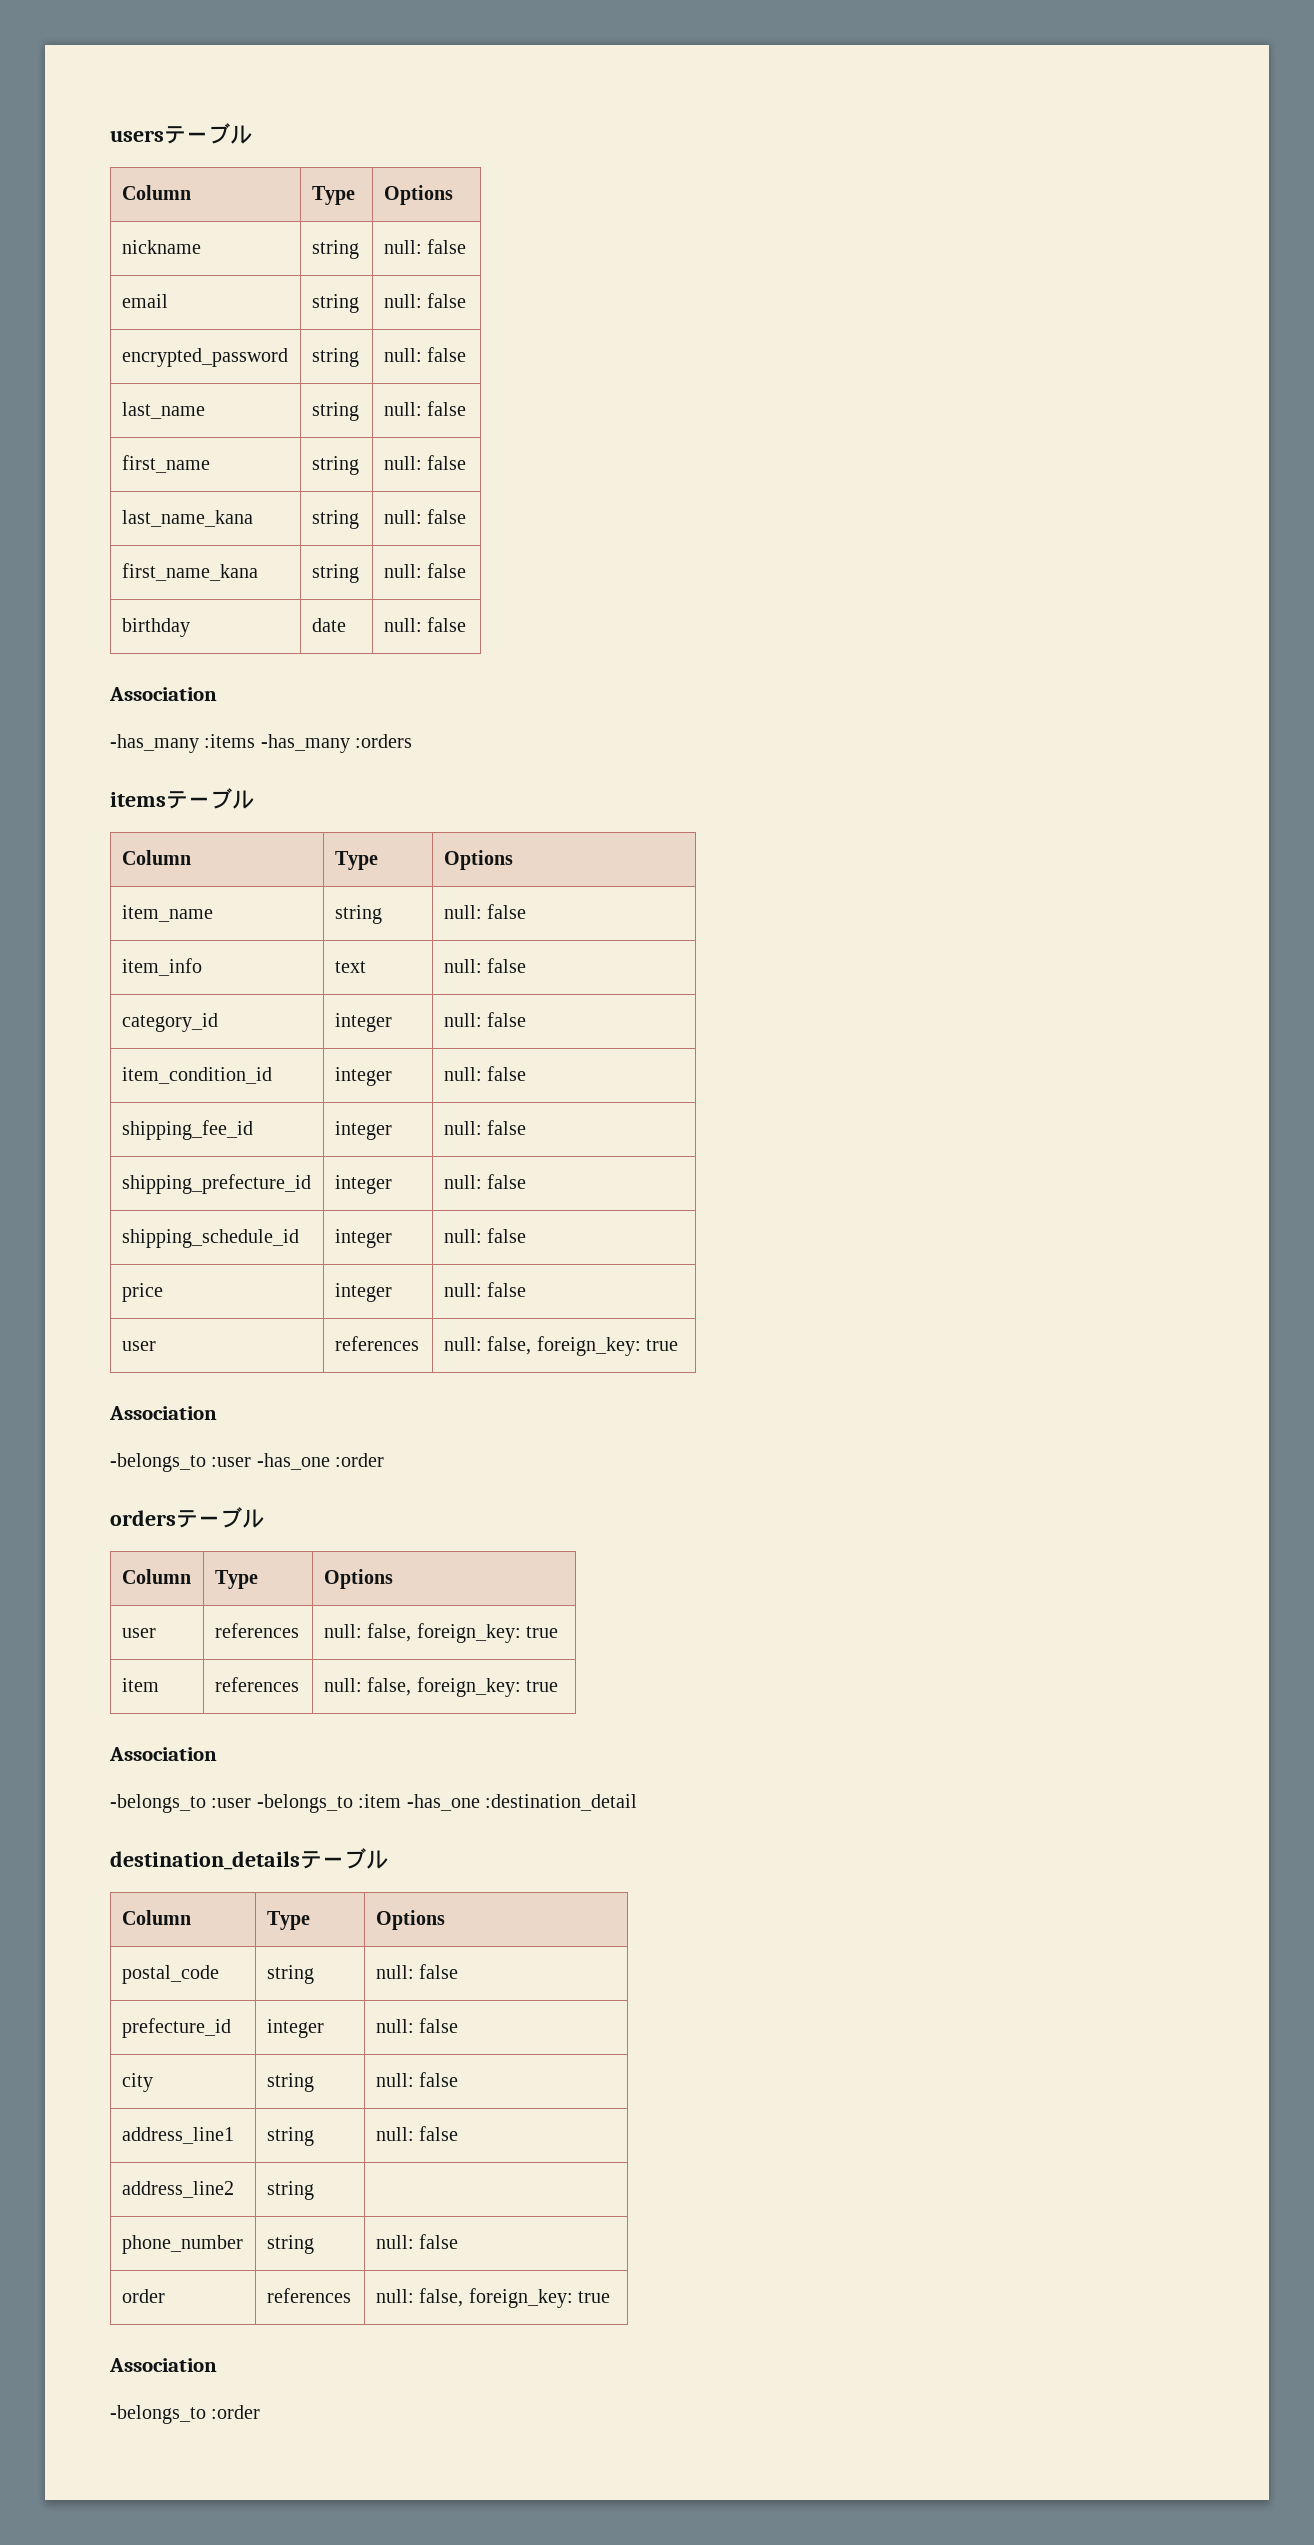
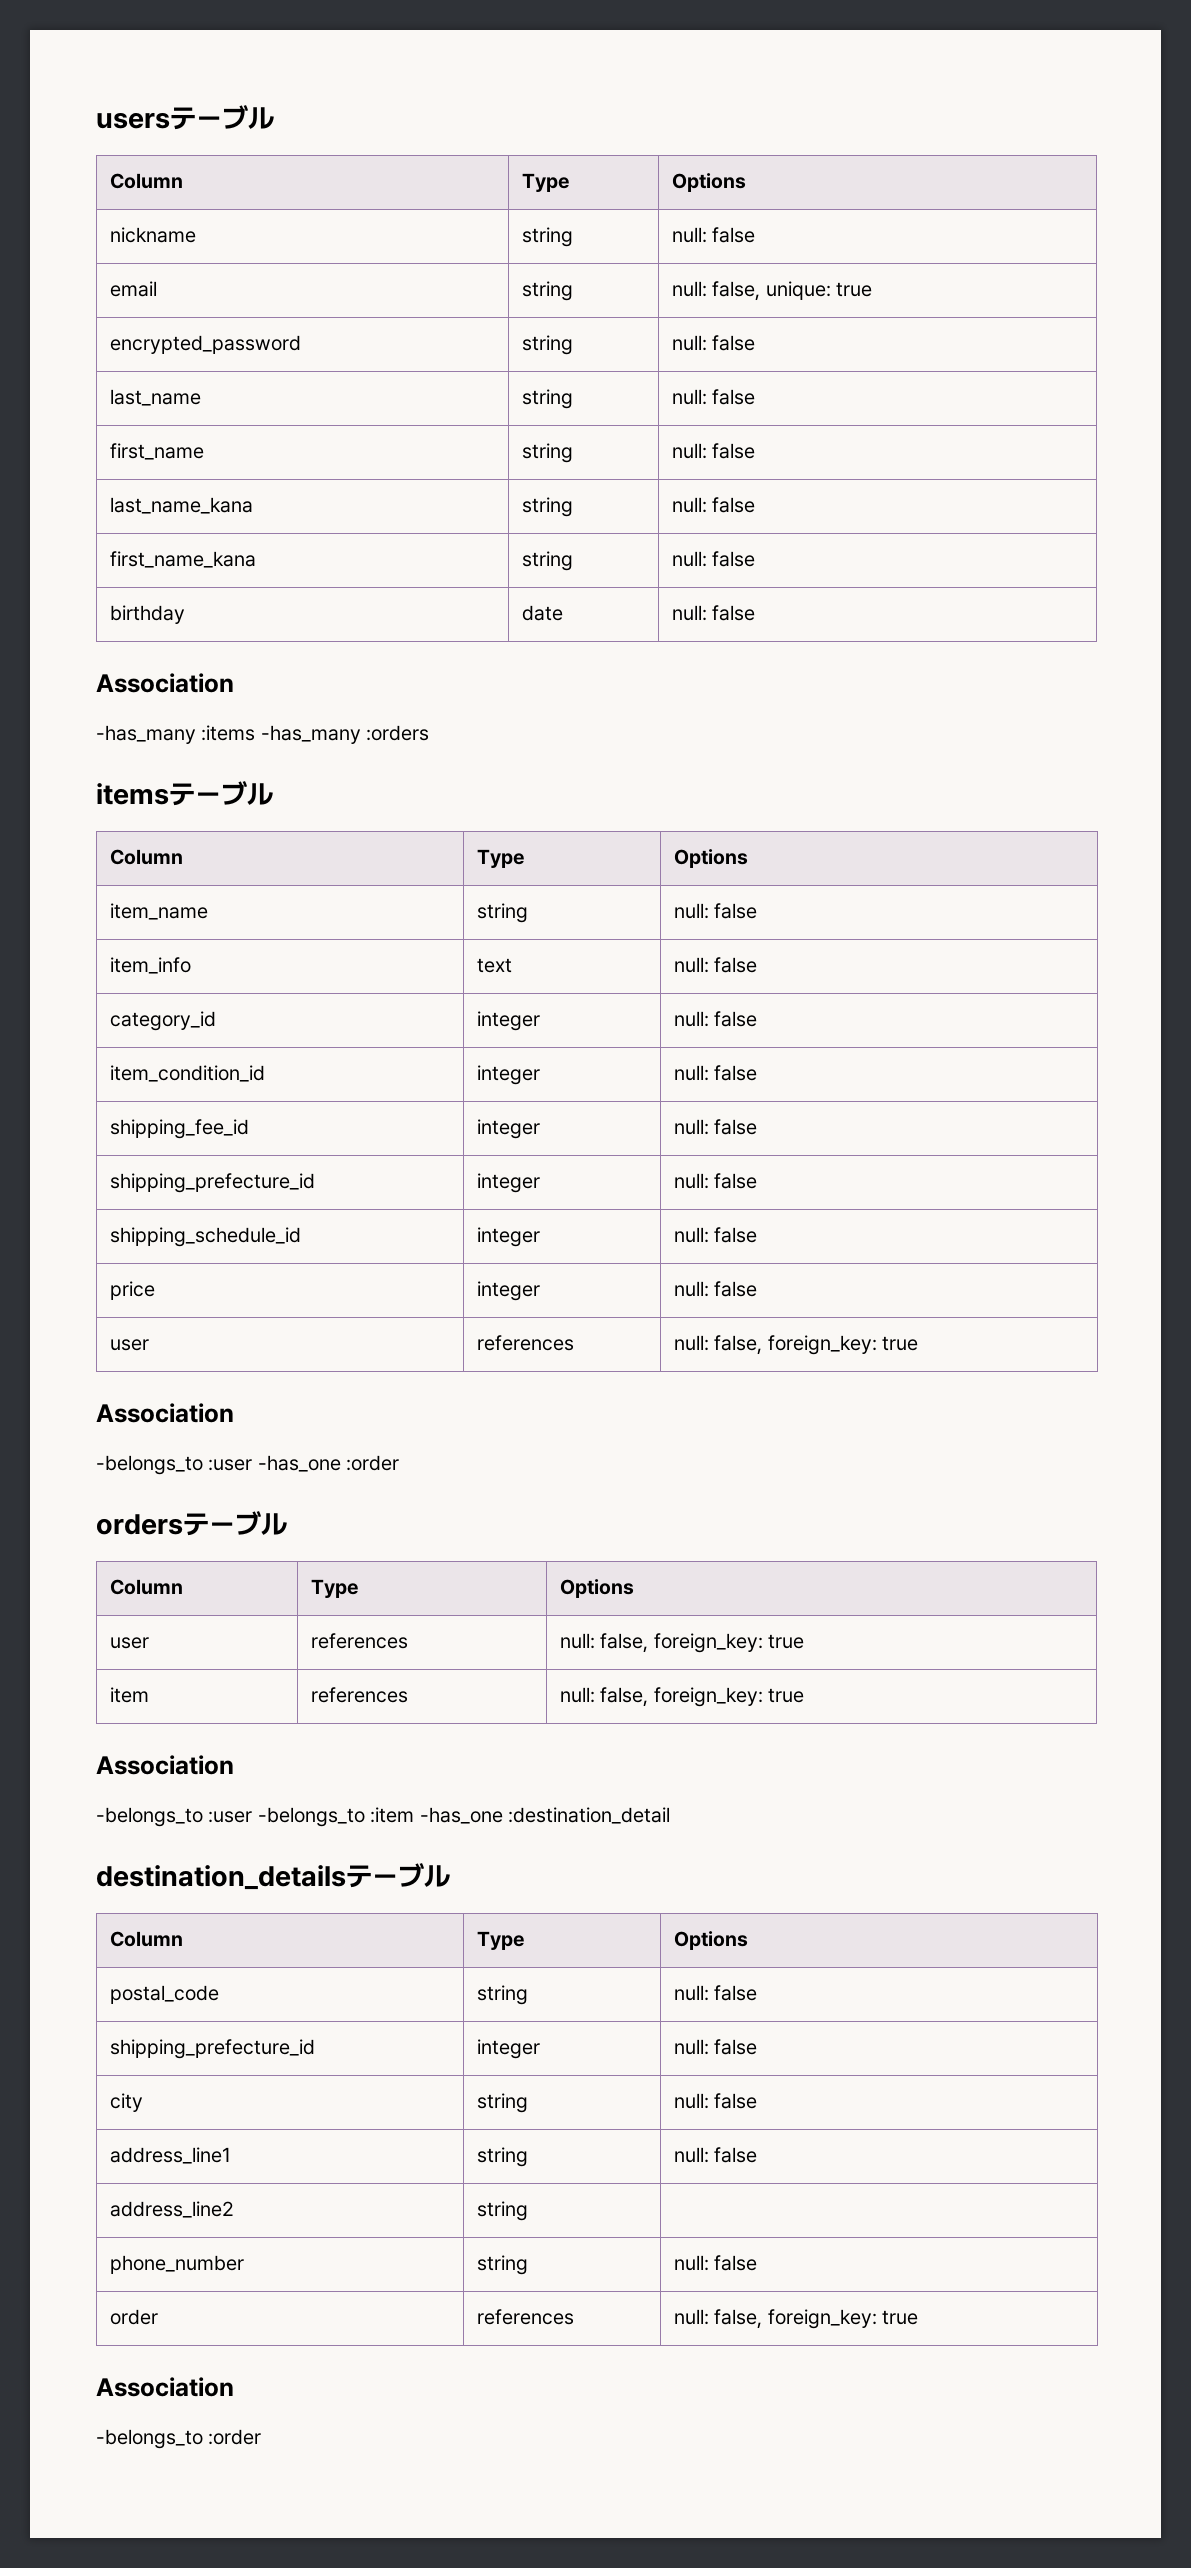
- email | string | null: false
+ email | string | null: false, unique: true
  postal_code | string | null: false
- prefecture_id | integer | null: false
+ shipping_prefecture_id | integer | null: false

